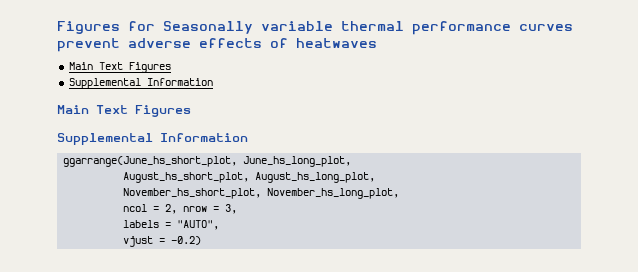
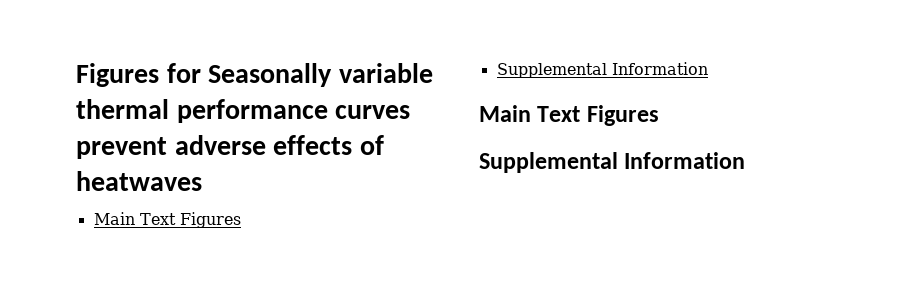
- ggarrange(June_hs_short_plot, June_hs_long_plot,
- August_hs_short_plot, August_hs_long_plot,
- November_hs_short_plot, November_hs_long_plot,
- ncol = 2, nrow = 3,
- labels = "AUTO",
- vjust = -0.2)

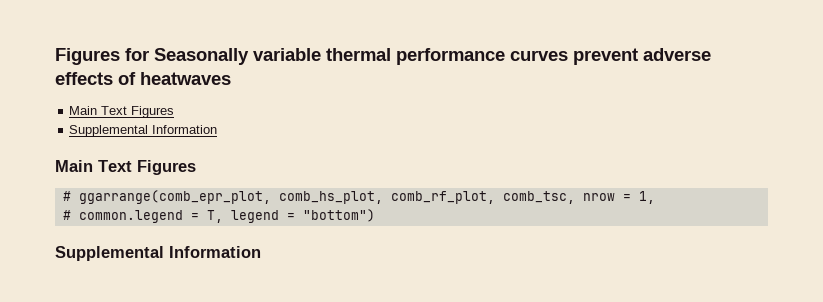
+ # ggarrange(comb_epr_plot, comb_hs_plot, comb_rf_plot, comb_tsc, nrow = 1,
+ # common.legend = T, legend = "bottom")

